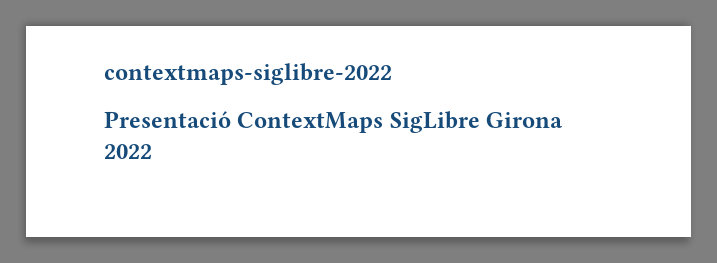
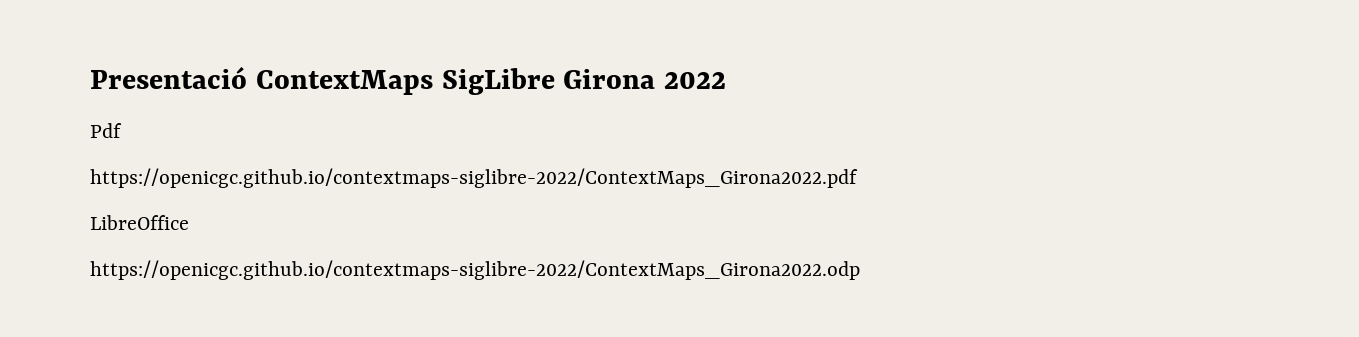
- contextmaps-siglibre-2022
+ Pdf
+ https://openicgc.github.io/contextmaps-siglibre-2022/ContextMaps_Girona2022.pdf
+ LibreOffice
+ https://openicgc.github.io/contextmaps-siglibre-2022/ContextMaps_Girona2022.odp

